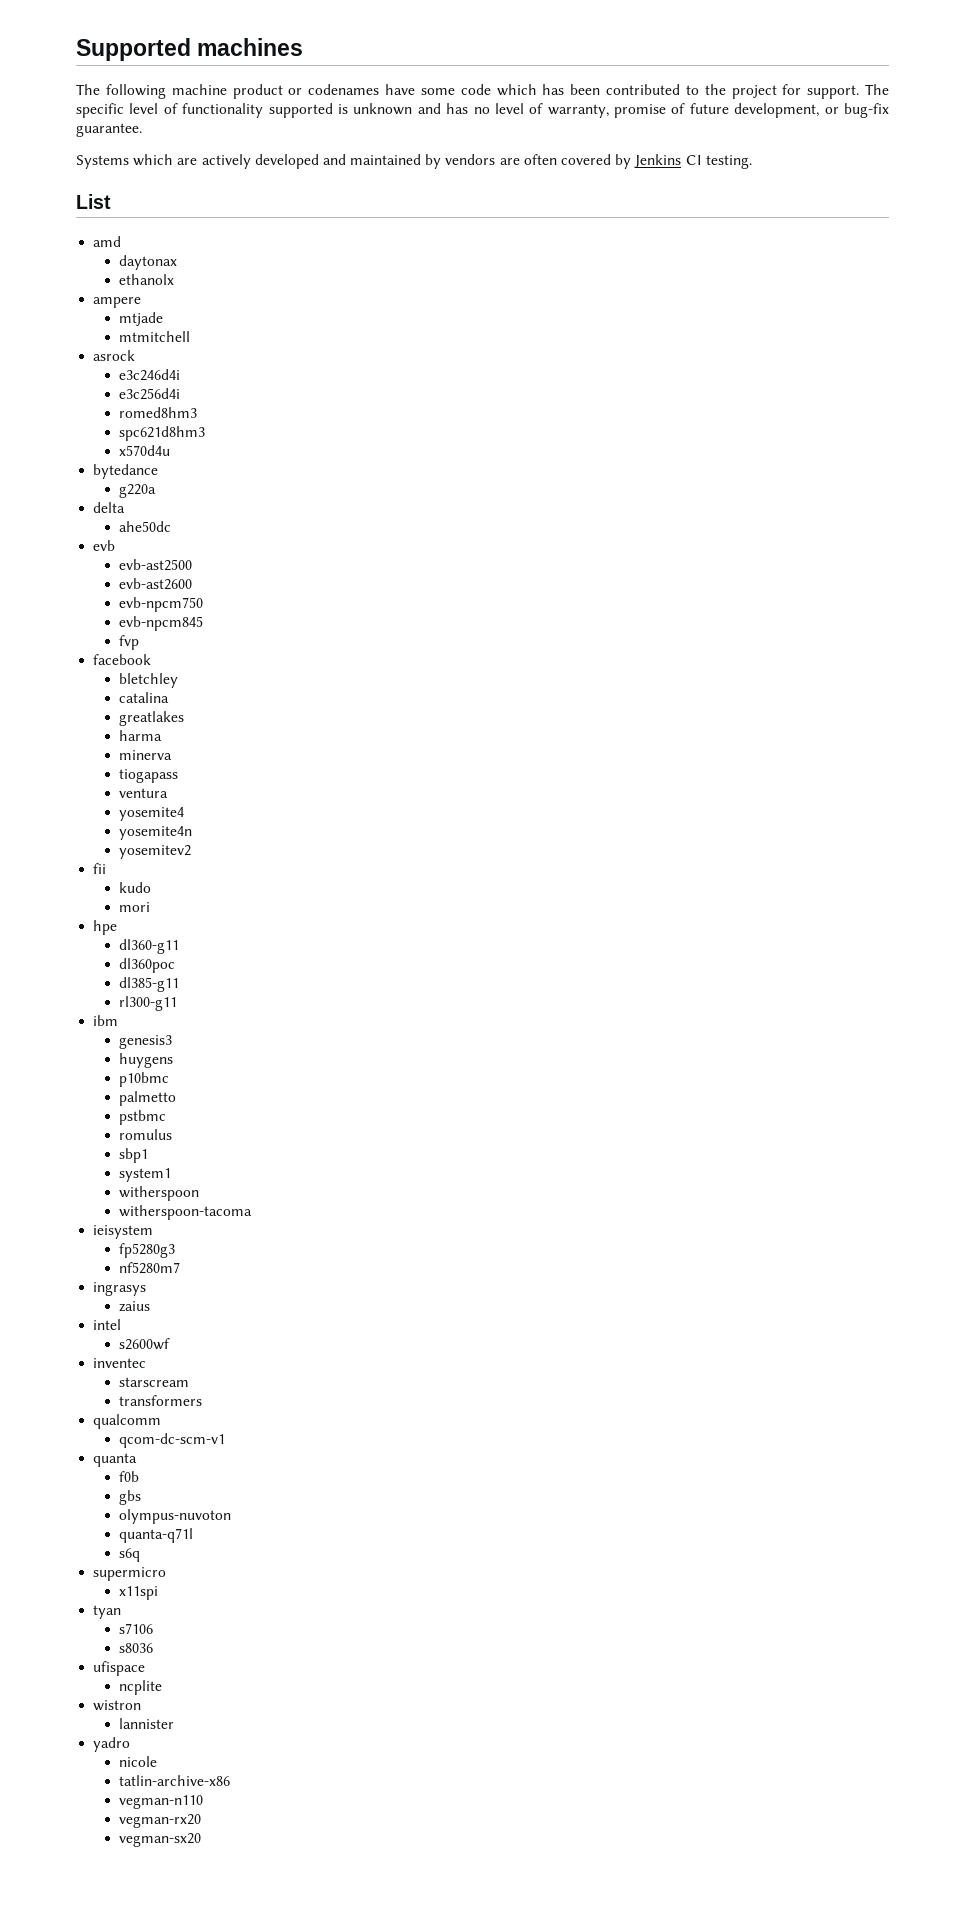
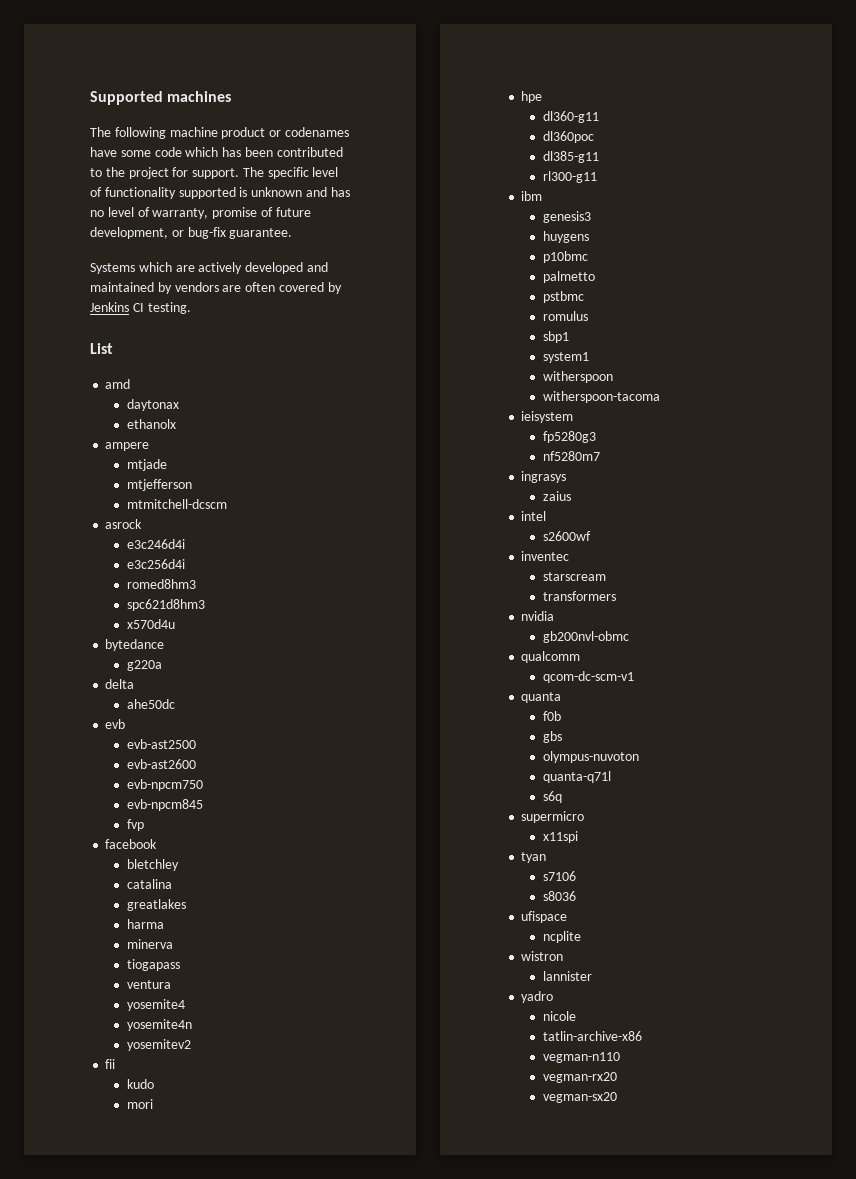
- mtmitchell
+ mtjefferson
+ mtmitchell-dcscm
+ nvidia
+ gb200nvl-obmc

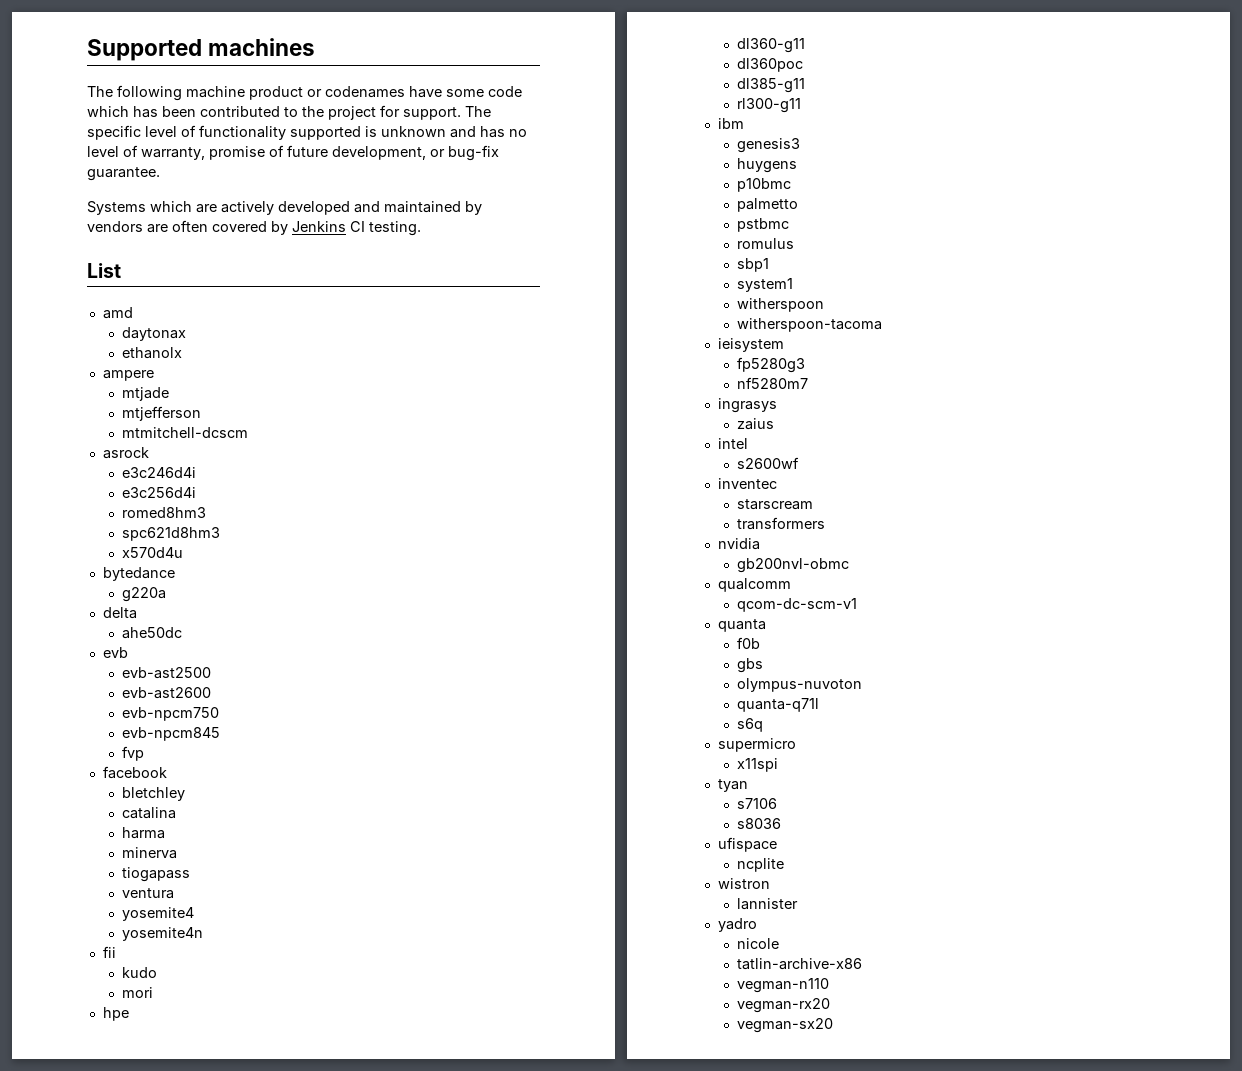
- greatlakes
- yosemitev2

